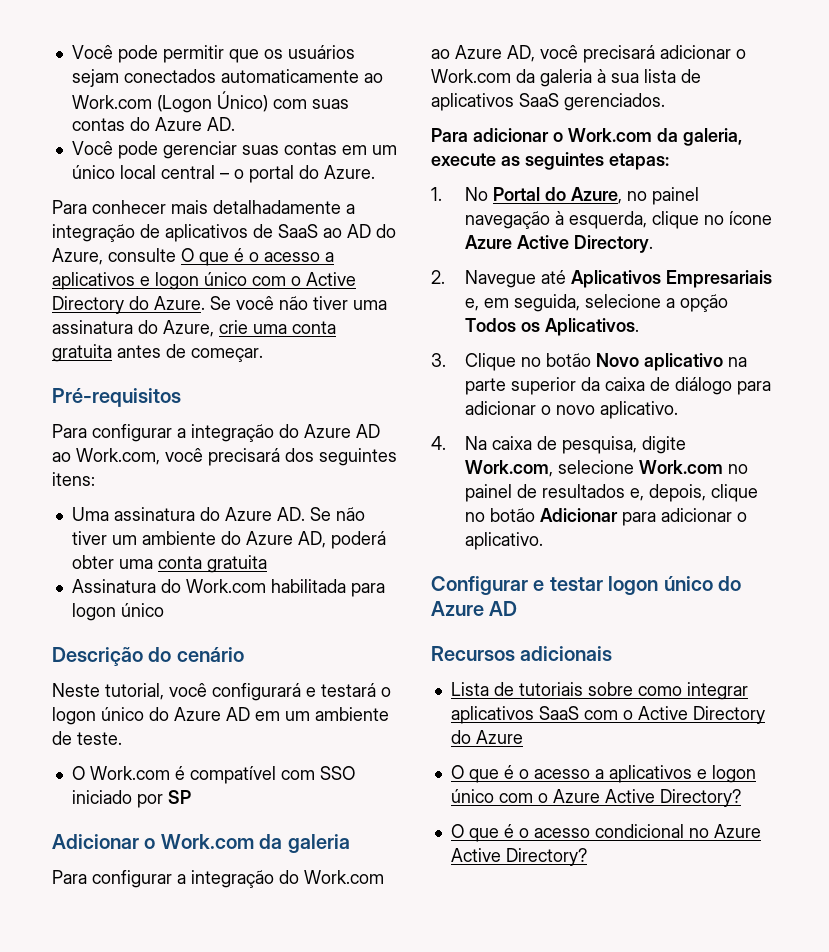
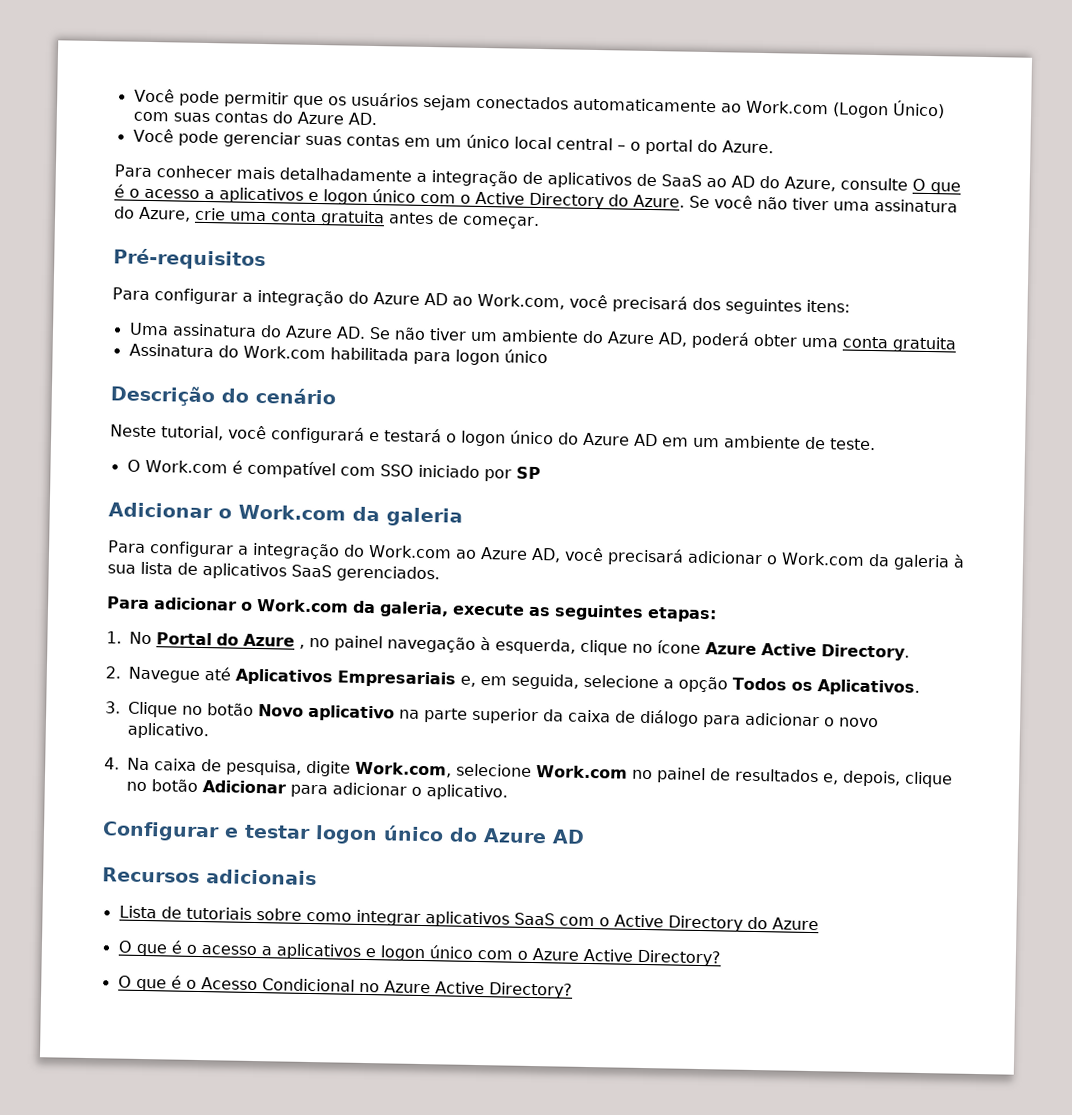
- 1. No Portal do Azure, no painel navegação à esquerda, clique no ícone Azure Active Directory.
+ 1. No Portal do Azure , no painel navegação à esquerda, clique no ícone Azure Active Directory.
- O que é o acesso condicional no Azure Active Directory?
+ O que é o Acesso Condicional no Azure Active Directory?

